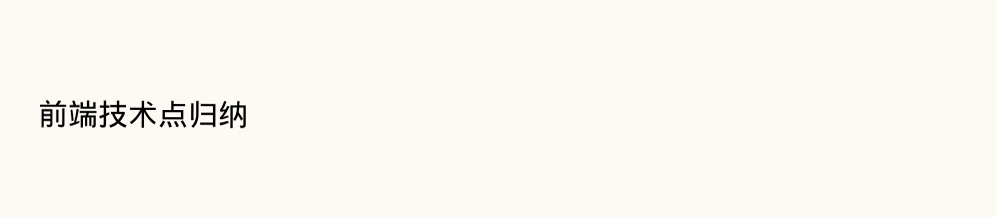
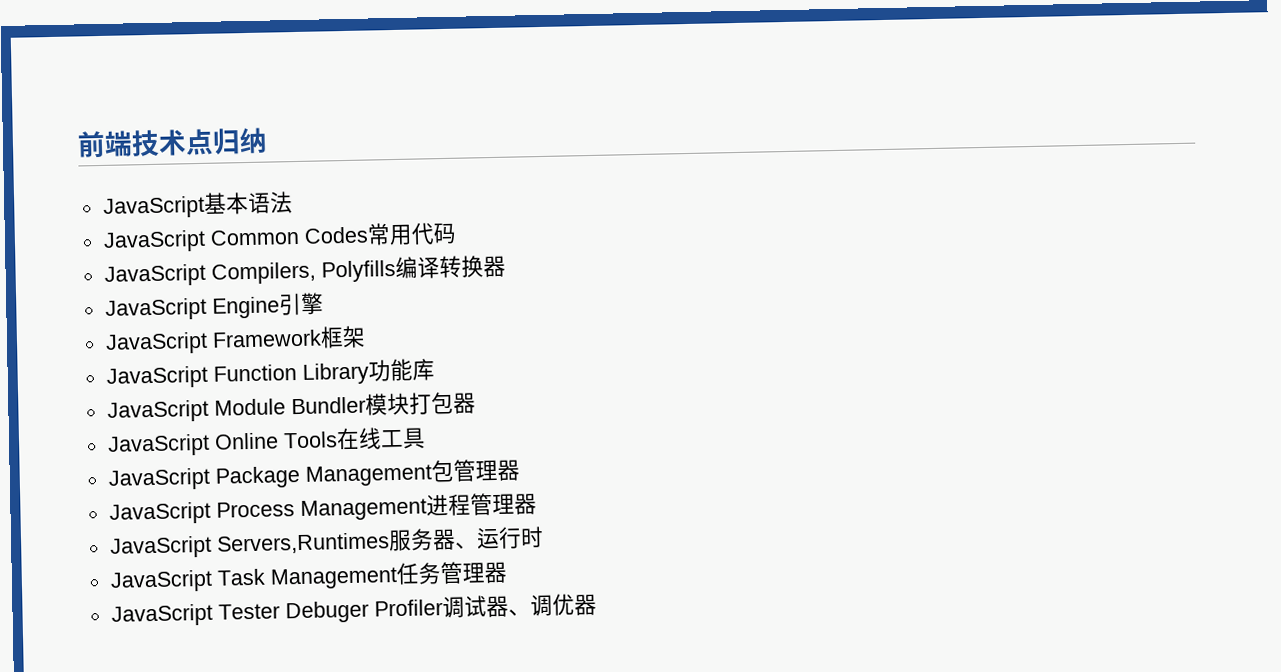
+ JavaScript基本语法
+ JavaScript Common Codes常用代码
+ JavaScript Compilers, Polyfills编译转换器
+ JavaScript Engine引擎
+ JavaScript Framework框架
+ JavaScript Function Library功能库
+ JavaScript Module Bundler模块打包器
+ JavaScript Online Tools在线工具
+ JavaScript Package Management包管理器
+ JavaScript Process Management进程管理器
+ JavaScript Servers,Runtimes服务器、运行时
+ JavaScript Task Management任务管理器
+ JavaScript Tester Debuger Profiler调试器、调优器

